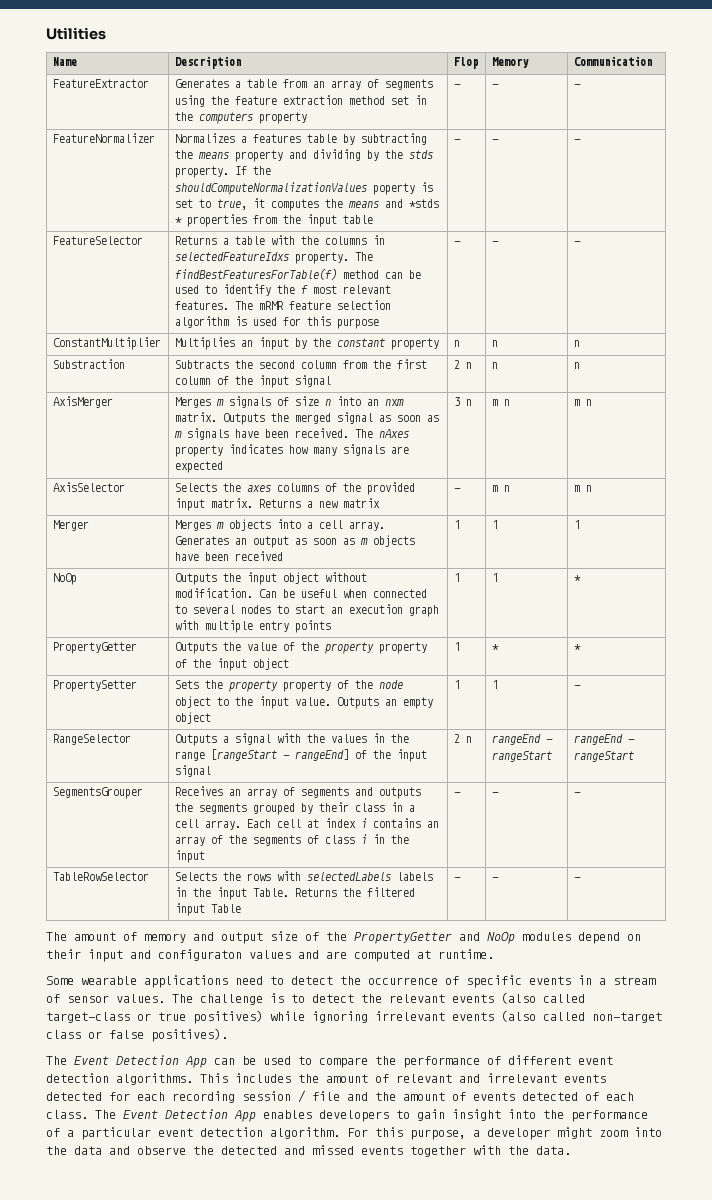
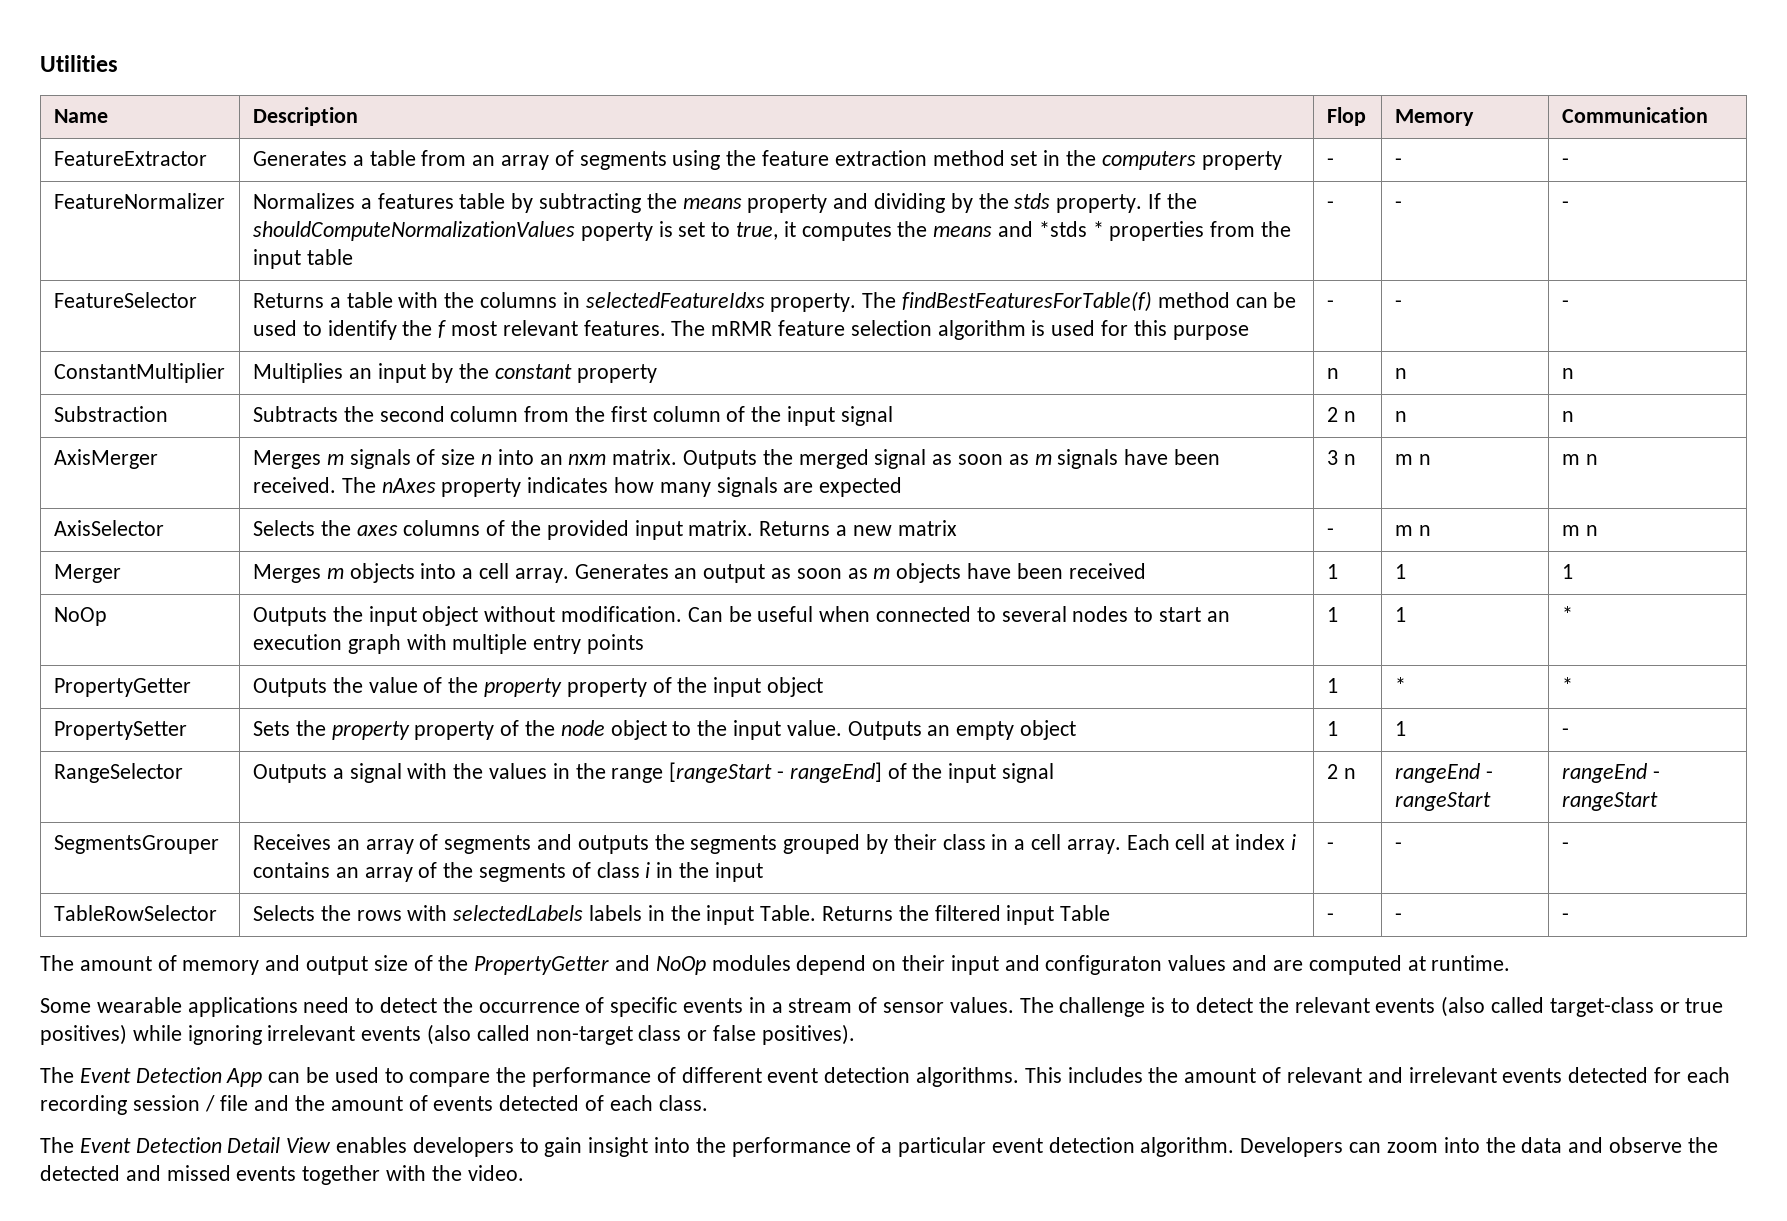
- This includes the amount of relevant and irrelevant events detected for each recording session / file and the amount of events detected of each class. The Event Detection App enables developers to gain insight into the performance of a particular event detection algorithm.
+ This includes the amount of relevant and irrelevant events detected for each recording session / file and the amount of events detected of each class.
+ The Event Detection Detail View enables developers to gain insight into the performance of a particular event detection algorithm.
- For this purpose, a developer might zoom into the data and observe the detected and missed events together with the data.
+ Developers can zoom into the data and observe the detected and missed events together with the video.

